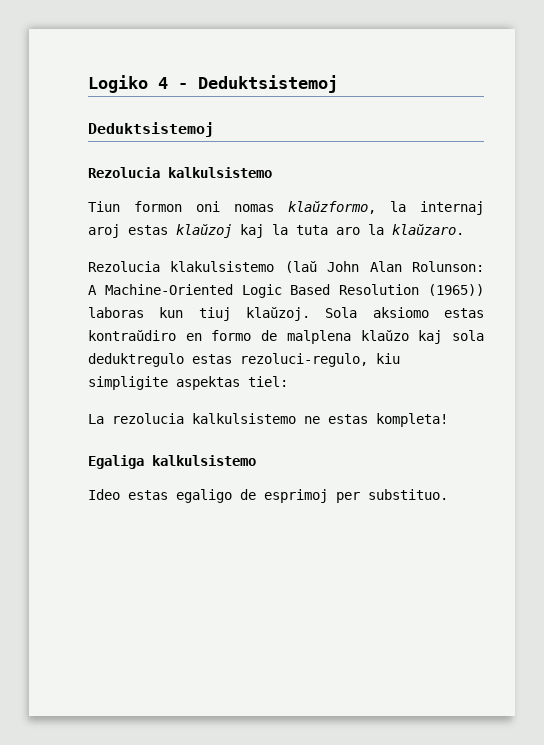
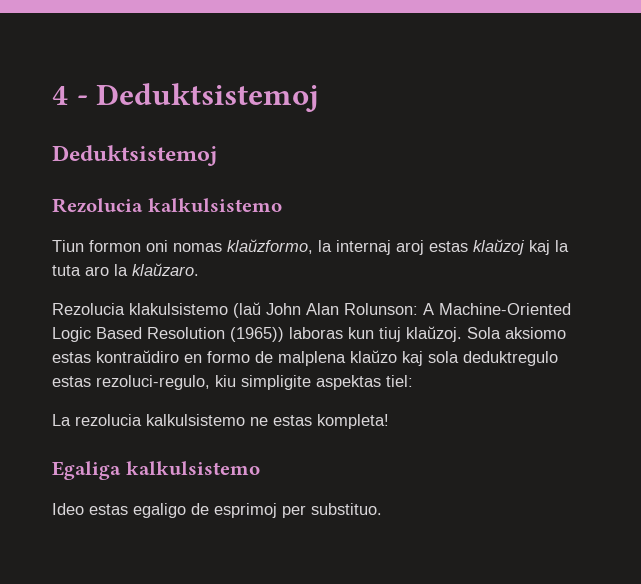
- Logiko 4 - Deduktsistemoj
+ 4 - Deduktsistemoj

